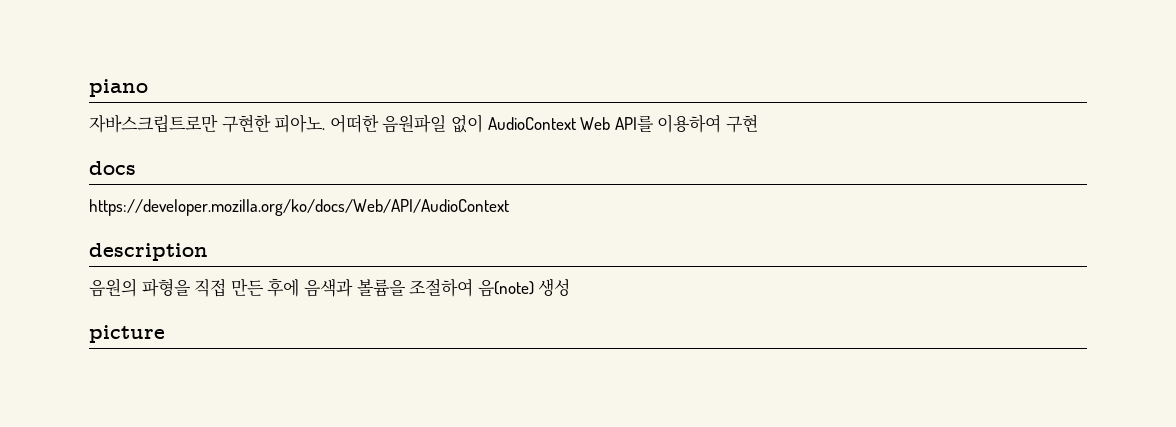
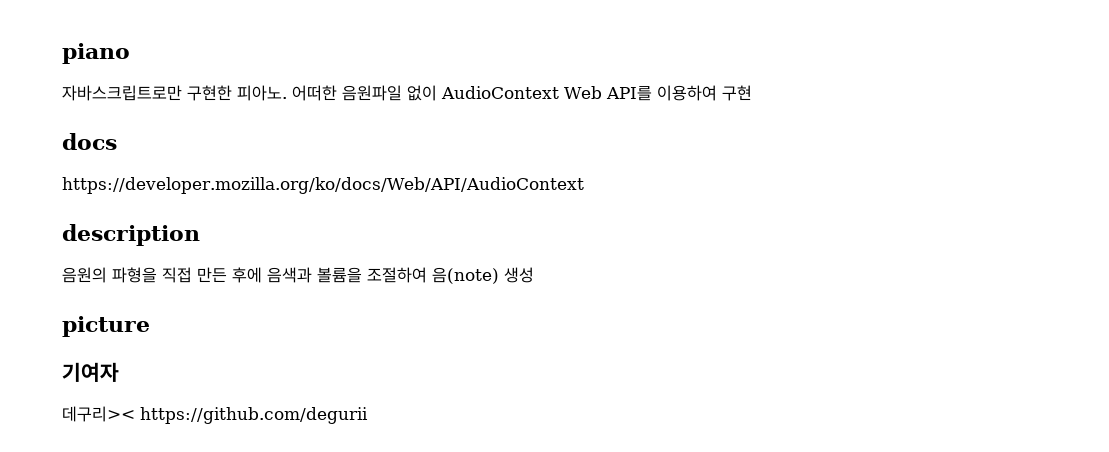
+ 기여자
+ 데구리>< https://github.com/degurii

